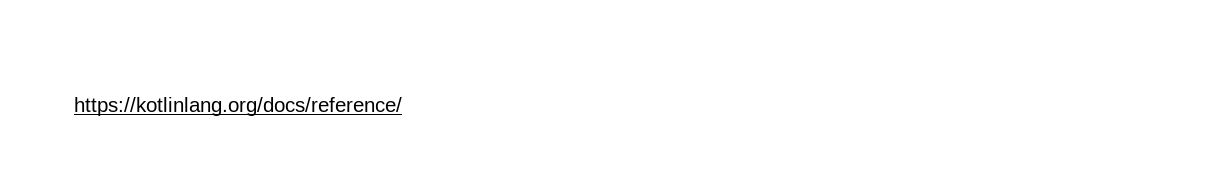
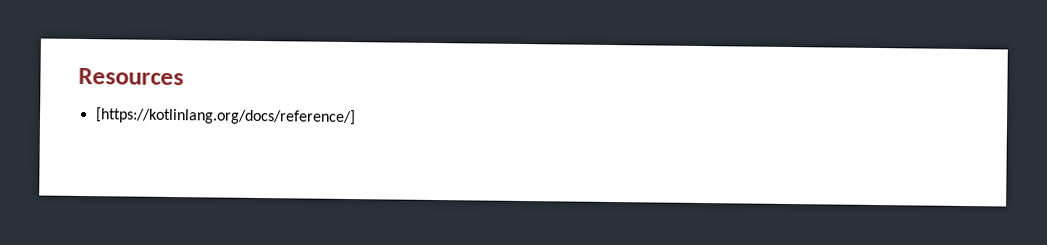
- https://kotlinlang.org/docs/reference/
+ Resources
+ [https://kotlinlang.org/docs/reference/]

